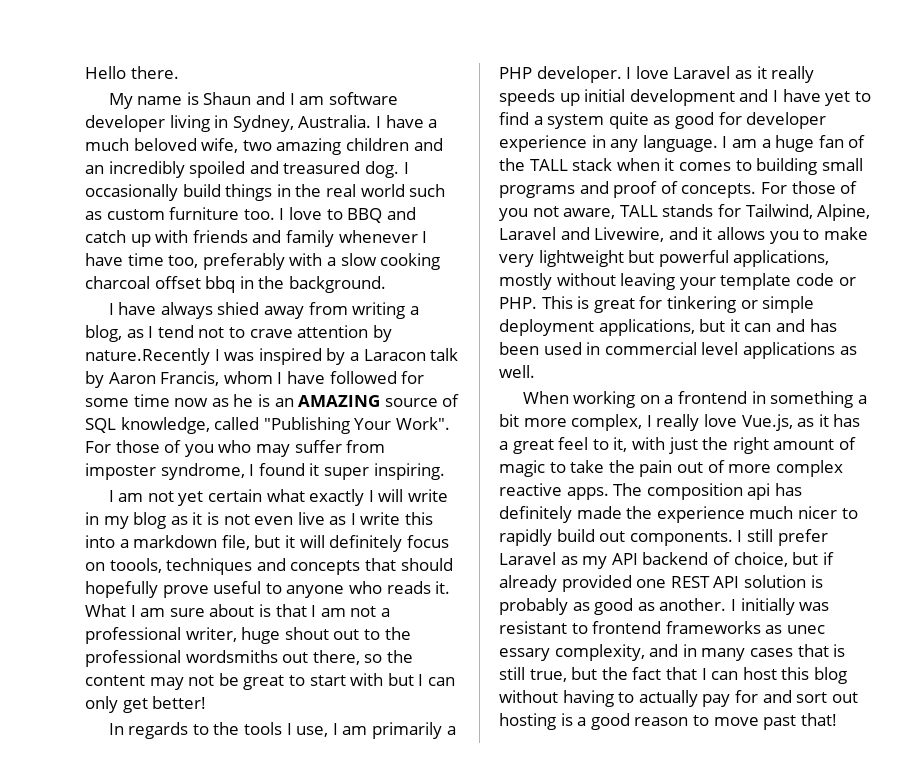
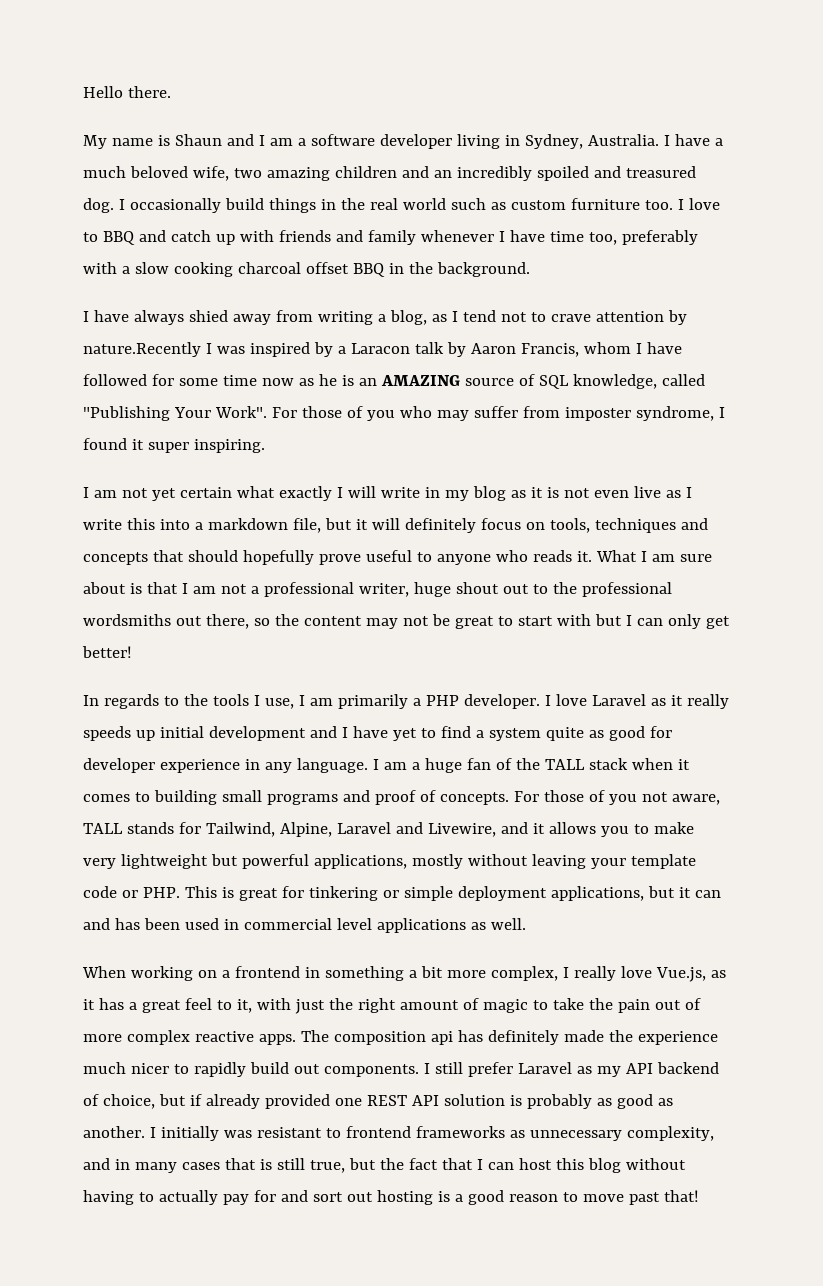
- My name is Shaun and I am software developer living in Sydney, Australia.
+ My name is Shaun and I am a software developer living in Sydney, Australia.
- I love to BBQ and catch up with friends and family whenever I have time too, preferably with a slow cooking charcoal offset bbq in the background.
+ I love to BBQ and catch up with friends and family whenever I have time too, preferably with a slow cooking charcoal offset BBQ in the background.
- I am not yet certain what exactly I will write in my blog as it is not even live as I write this into a markdown file, but it will definitely focus on toools, techniques and concepts that should hopefully prove useful to anyone who reads it.
+ I am not yet certain what exactly I will write in my blog as it is not even live as I write this into a markdown file, but it will definitely focus on tools, techniques and concepts that should hopefully prove useful to anyone who reads it.
- I initially was resistant to frontend frameworks as unec essary complexity, and in many cases that is still true, but the fact that I can host this blog without having to actually pay for and sort out hosting is a good reason to move past that!
+ I initially was resistant to frontend frameworks as unnecessary complexity, and in many cases that is still true, but the fact that I can host this blog without having to actually pay for and sort out hosting is a good reason to move past that!

